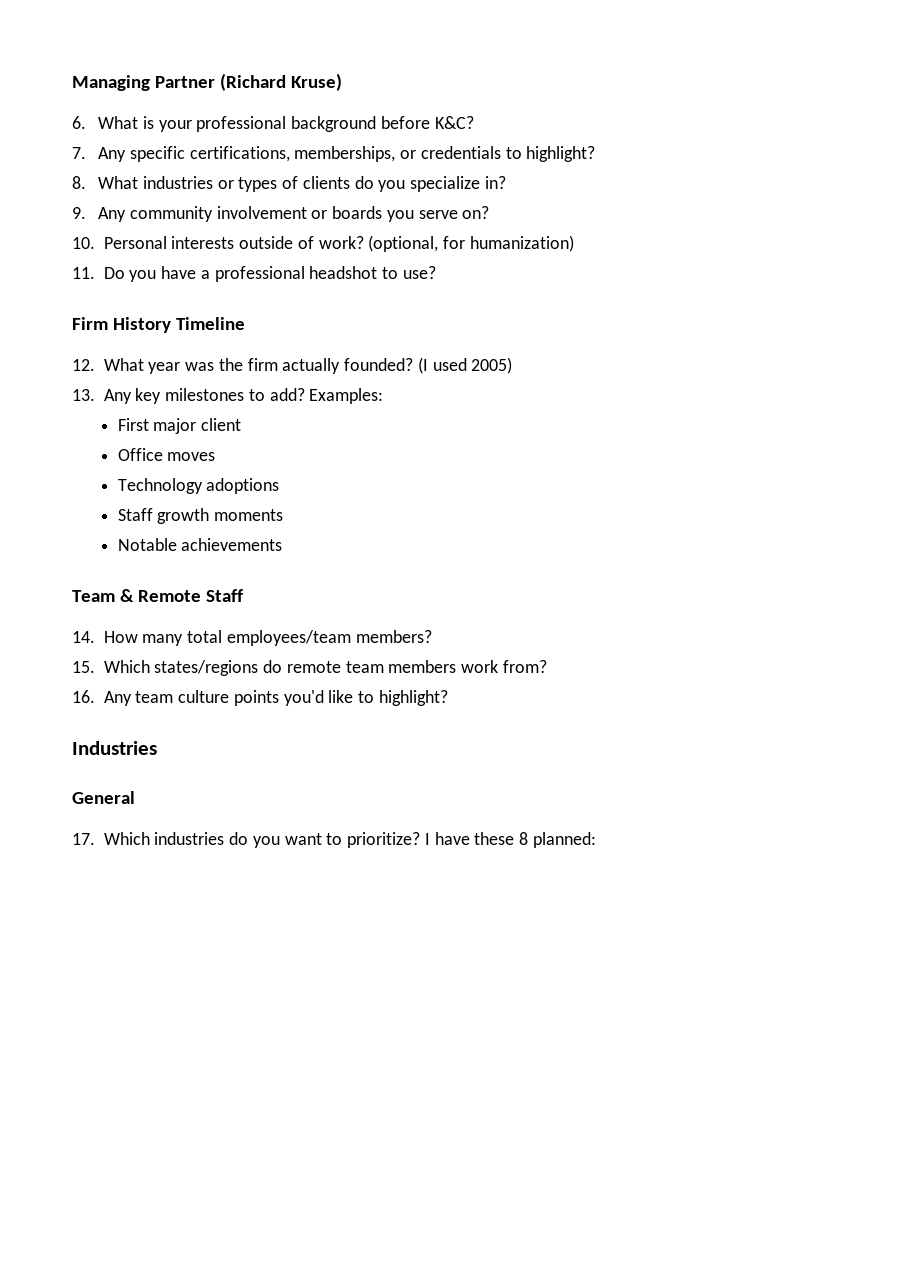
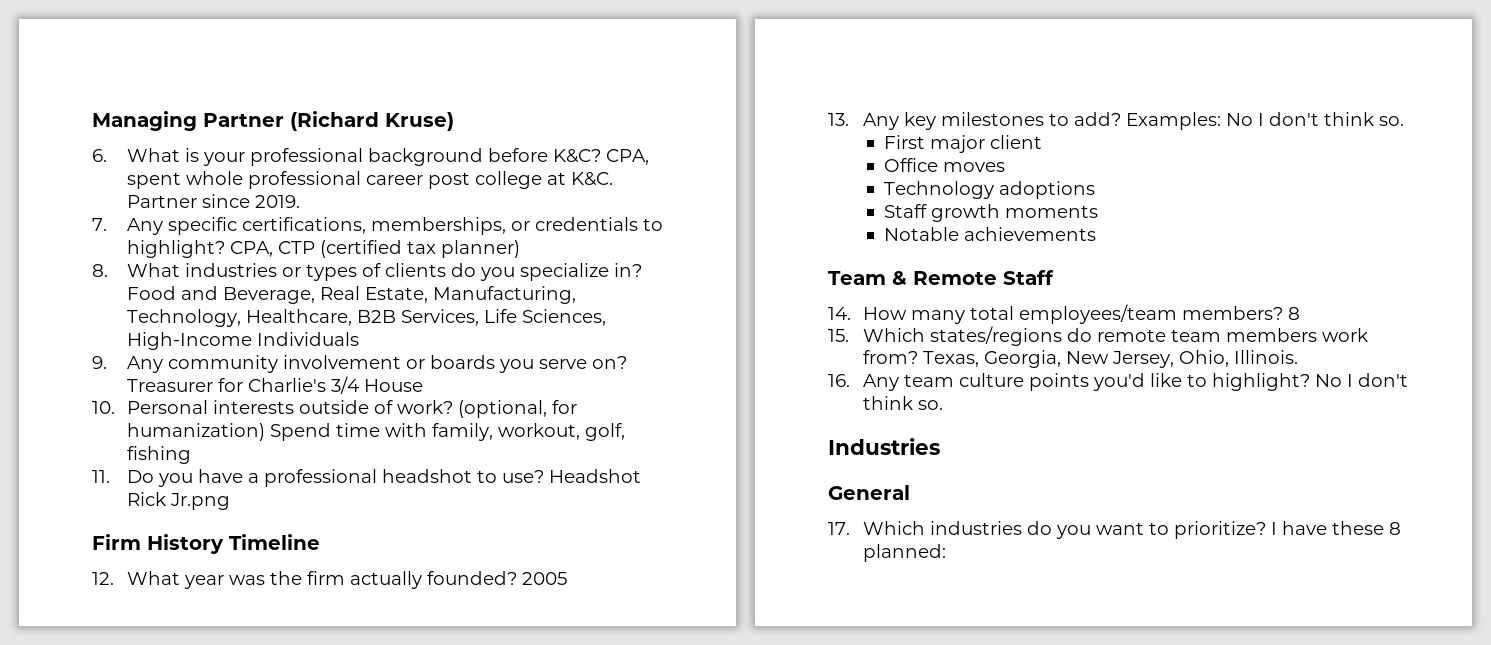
+ CPA, spent whole professional career post college at K&C. Partner since 2019.
+ CPA, CTP (certified tax planner)
+ Food and Beverage, Real Estate, Manufacturing, Technology, Healthcare, B2B Services, Life Sciences, High-Income Individuals
+ Treasurer for Charlie's 3/4 House
- (optional, for humanization)
+ (optional, for humanization) Spend time with family, workout, golf, fishing
+ Headshot Rick Jr.png
- (I used 2005)
+ 2005
- Examples:
+ Examples: No I don't think so.
- 14. How many total employees/team members?
+ 14. How many total employees/team members? 8
+ Texas, Georgia, New Jersey, Ohio, Illinois.
- 16. Any team culture points you'd like to highlight?
+ 16. Any team culture points you'd like to highlight? No I don't think so.

